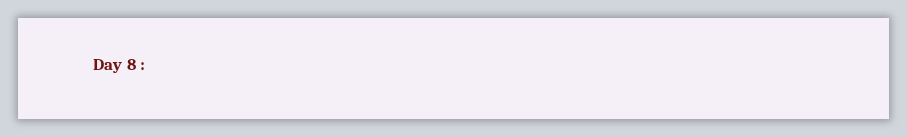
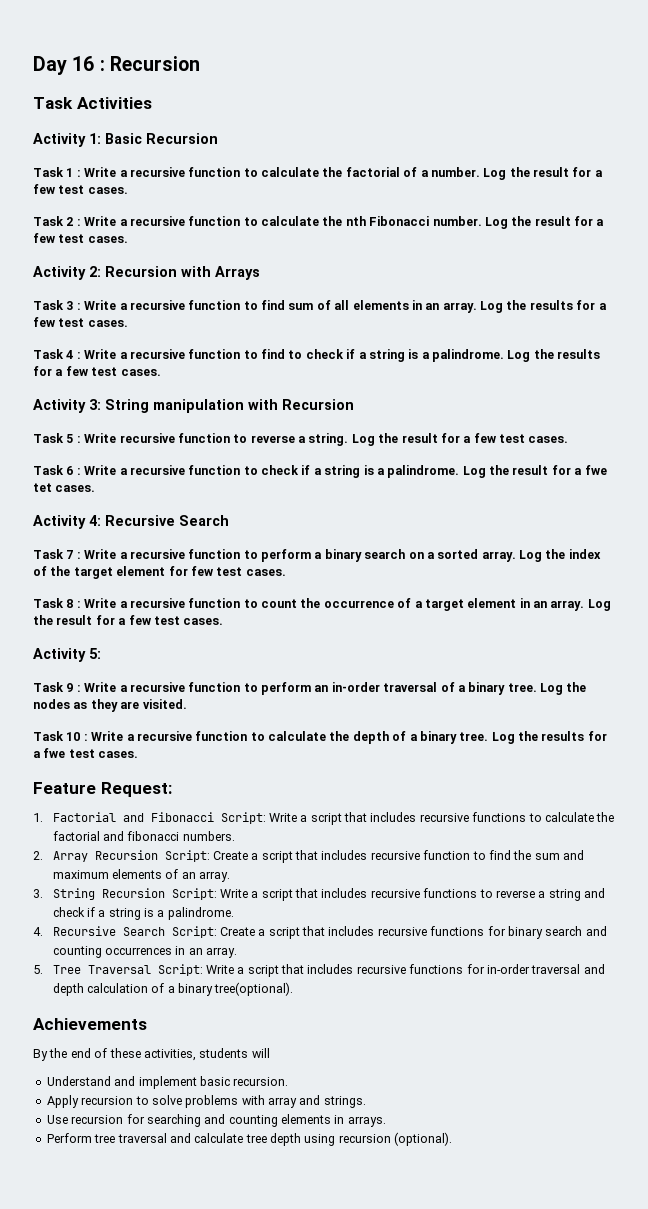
- Day 8 :
+ Day 16 : Recursion
+ Task Activities
+ Activity 1: Basic Recursion
+ Task 1 : Write a recursive function to calculate the factorial of a number. Log the result for a few test cases.
+ Task 2 : Write a recursive function to calculate the nth Fibonacci number. Log the result for a few test cases.
+ Activity 2: Recursion with Arrays
+ Task 3 : Write a recursive function to find sum of all elements in an array. Log the results for a few test cases.
+ Task 4 : Write a recursive function to find to check if a string is a palindrome. Log the results for a few test cases.
+ Activity 3: String manipulation with Recursion
+ Task 5 : Write recursive function to reverse a string. Log the result for a few test cases.
+ Task 6 : Write a recursive function to check if a string is a palindrome. Log the result for a fwe tet cases.
+ Activity 4: Recursive Search
+ Task 7 : Write a recursive function to perform a binary search on a sorted array. Log the index of the target element for few test cases.
+ Task 8 : Write a recursive function to count the occurrence of a target element in an array. Log the result for a few test cases.
+ Activity 5:
+ Task 9 : Write a recursive function to perform an in-order traversal of a binary tree. Log the nodes as they are visited.
+ Task 10 : Write a recursive function to calculate the depth of a binary tree. Log the results for a fwe test cases.
+ Feature Request:
+ 1. Factorial and Fibonacci Script: Write a script that includes recursive functions to calculate the factorial and fibonacci numbers.
+ 2. Array Recursion Script: Create a script that includes recursive function to find the sum and maximum elements of an array.
+ 3. String Recursion Script: Write a script that includes recursive functions to reverse a string and check if a string is a palindrome.
+ 4. Recursive Search Script: Create a script that includes recursive functions for binary search and counting occurrences in an array.
+ 5. Tree Traversal Script: Write a script that includes recursive functions for in-order traversal and depth calculation of a binary tree(optional).
+ Achievements
+ By the end of these activities, students will
+ Understand and implement basic recursion.
+ Apply recursion to solve problems with array and strings.
+ Use recursion for searching and counting elements in arrays.
+ Perform tree traversal and calculate tree depth using recursion (optional).

